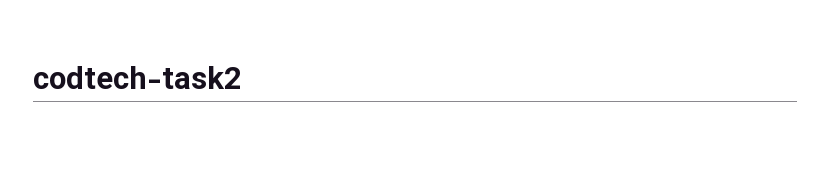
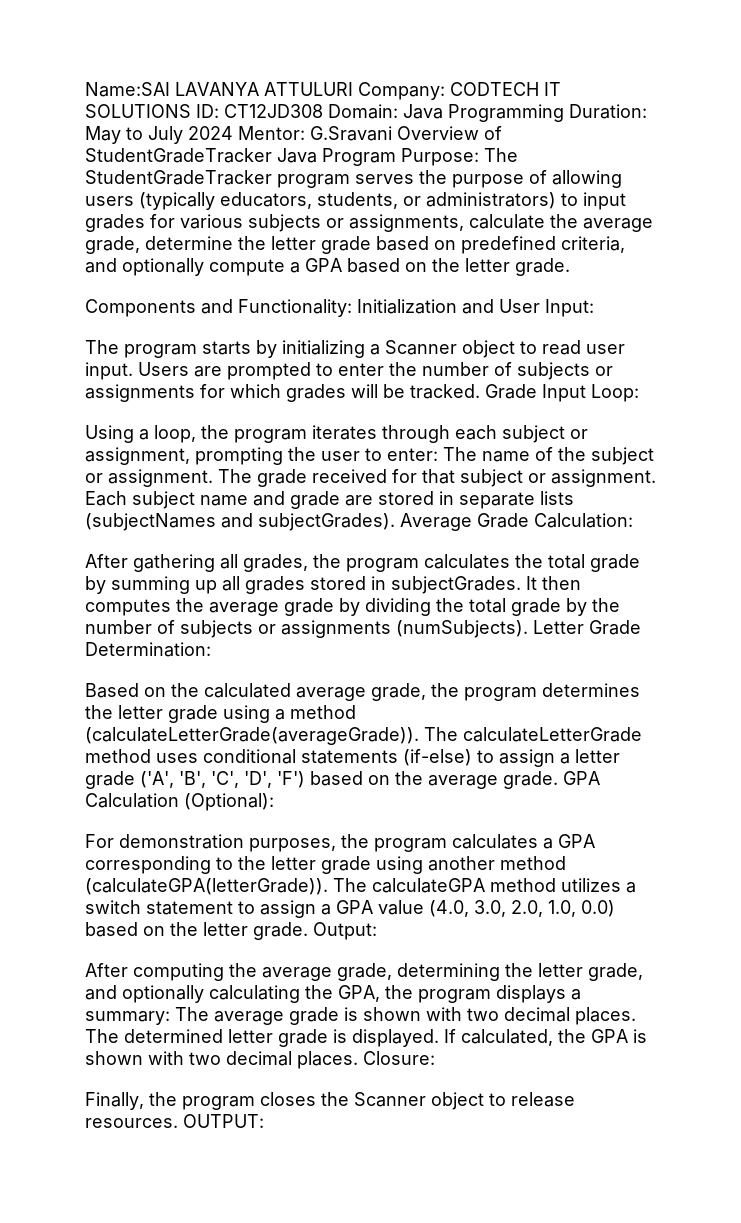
- codtech-task2
+ Name:SAI LAVANYA ATTULURI Company: CODTECH IT SOLUTIONS ID: CT12JD308 Domain: Java Programming Duration: May to July 2024 Mentor: G.Sravani Overview of StudentGradeTracker Java Program Purpose: The StudentGradeTracker program serves the purpose of allowing users (typically educators, students, or administrators) to input grades for various subjects or assignments, calculate the average grade, determine the letter grade based on predefined criteria, and optionally compute a GPA based on the letter grade.
+ Components and Functionality: Initialization and User Input:
+ The program starts by initializing a Scanner object to read user input. Users are prompted to enter the number of subjects or assignments for which grades will be tracked. Grade Input Loop:
+ Using a loop, the program iterates through each subject or assignment, prompting the user to enter: The name of the subject or assignment. The grade received for that subject or assignment. Each subject name and grade are stored in separate lists (subjectNames and subjectGrades). Average Grade Calculation:
+ After gathering all grades, the program calculates the total grade by summing up all grades stored in subjectGrades. It then computes the average grade by dividing the total grade by the number of subjects or assignments (numSubjects). Letter Grade Determination:
+ Based on the calculated average grade, the program determines the letter grade using a method (calculateLetterGrade(averageGrade)). The calculateLetterGrade method uses conditional statements (if-else) to assign a letter grade ('A', 'B', 'C', 'D', 'F') based on the average grade. GPA Calculation (Optional):
+ For demonstration purposes, the program calculates a GPA corresponding to the letter grade using another method (calculateGPA(letterGrade)). The calculateGPA method utilizes a switch statement to assign a GPA value (4.0, 3.0, 2.0, 1.0, 0.0) based on the letter grade. Output:
+ After computing the average grade, determining the letter grade, and optionally calculating the GPA, the program displays a summary: The average grade is shown with two decimal places. The determined letter grade is displayed. If calculated, the GPA is shown with two decimal places. Closure:
+ Finally, the program closes the Scanner object to release resources. OUTPUT:

